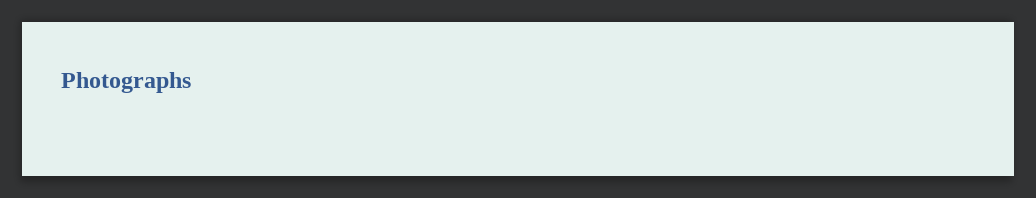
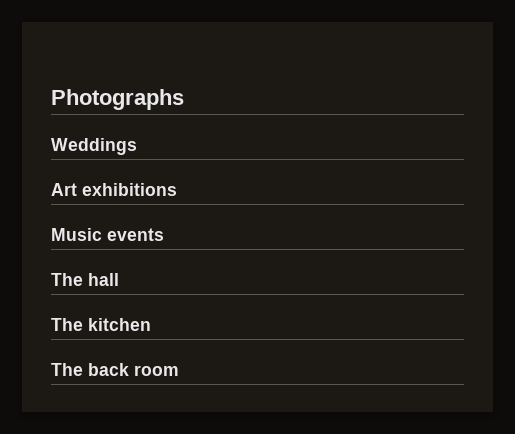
+ Weddings
+ Art exhibitions
+ Music events
+ The hall
+ The kitchen
+ The back room

